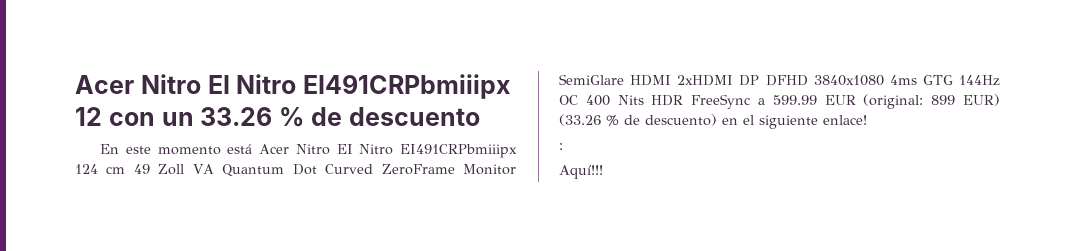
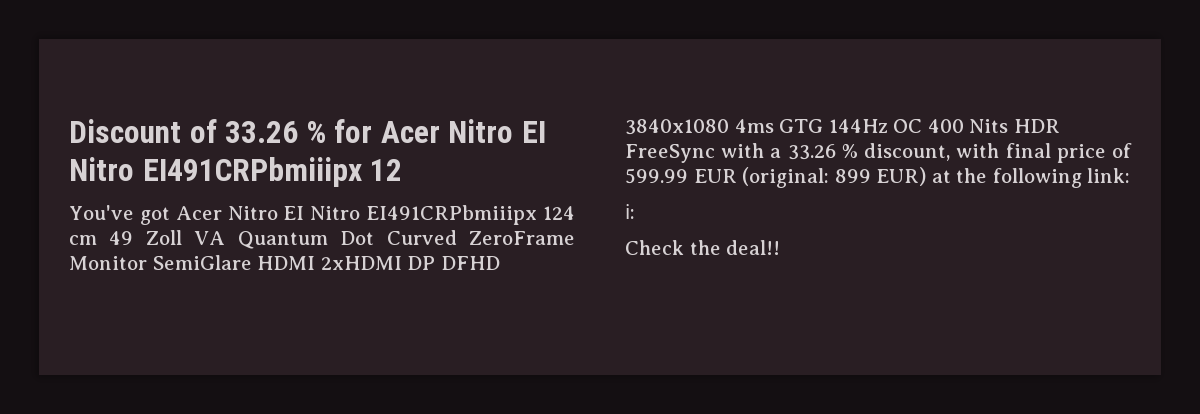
- Acer Nitro EI Nitro EI491CRPbmiiipx 12 con un 33.26 % de descuento
- En este momento está Acer Nitro EI Nitro EI491CRPbmiiipx 124 cm 49 Zoll VA Quantum Dot Curved ZeroFrame Monitor SemiGlare HDMI 2xHDMI DP DFHD 3840x1080 4ms GTG 144Hz OC 400 Nits HDR FreeSync a 599.99 EUR (original: 899 EUR) (33.26 % de descuento) en el siguiente enlace!
- :
- Aquí!!!
+ Discount of 33.26 % for Acer Nitro EI Nitro EI491CRPbmiiipx 12
+ You've got Acer Nitro EI Nitro EI491CRPbmiiipx 124 cm 49 Zoll VA Quantum Dot Curved ZeroFrame Monitor SemiGlare HDMI 2xHDMI DP DFHD 3840x1080 4ms GTG 144Hz OC 400 Nits HDR FreeSync with a 33.26 % discount, with final price of 599.99 EUR (original: 899 EUR) at the following link:
+ ℹ:
+ Check the deal!!

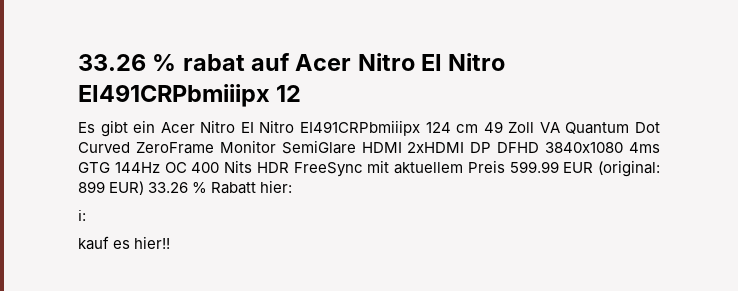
- Discount of 33.26 % for Acer Nitro EI Nitro EI491CRPbmiiipx 12
+ 33.26 % rabat auf Acer Nitro EI Nitro EI491CRPbmiiipx 12
- You've got Acer Nitro EI Nitro EI491CRPbmiiipx 124 cm 49 Zoll VA Quantum Dot Curved ZeroFrame Monitor SemiGlare HDMI 2xHDMI DP DFHD 3840x1080 4ms GTG 144Hz OC 400 Nits HDR FreeSync with a 33.26 % discount, with final price of 599.99 EUR (original: 899 EUR) at the following link:
+ Es gibt ein Acer Nitro EI Nitro EI491CRPbmiiipx 124 cm 49 Zoll VA Quantum Dot Curved ZeroFrame Monitor SemiGlare HDMI 2xHDMI DP DFHD 3840x1080 4ms GTG 144Hz OC 400 Nits HDR FreeSync mit aktuellem Preis 599.99 EUR (original: 899 EUR) 33.26 % Rabatt hier:
  ℹ:
- Check the deal!!
+ kauf es hier!!

